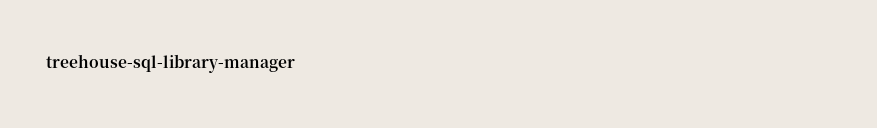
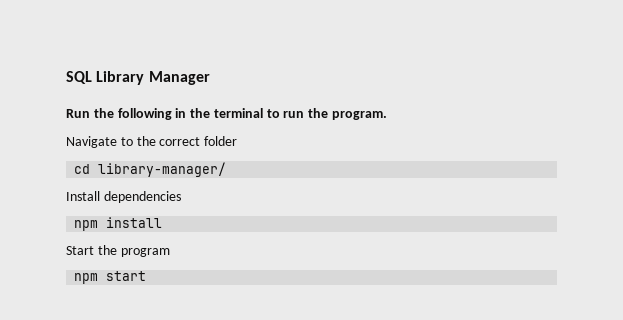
- treehouse-sql-library-manager
+ SQL Library Manager
+ Run the following in the terminal to run the program.
+ Navigate to the correct folder
+ cd library-manager/
+ Install dependencies
+ npm install
+ Start the program
+ npm start

